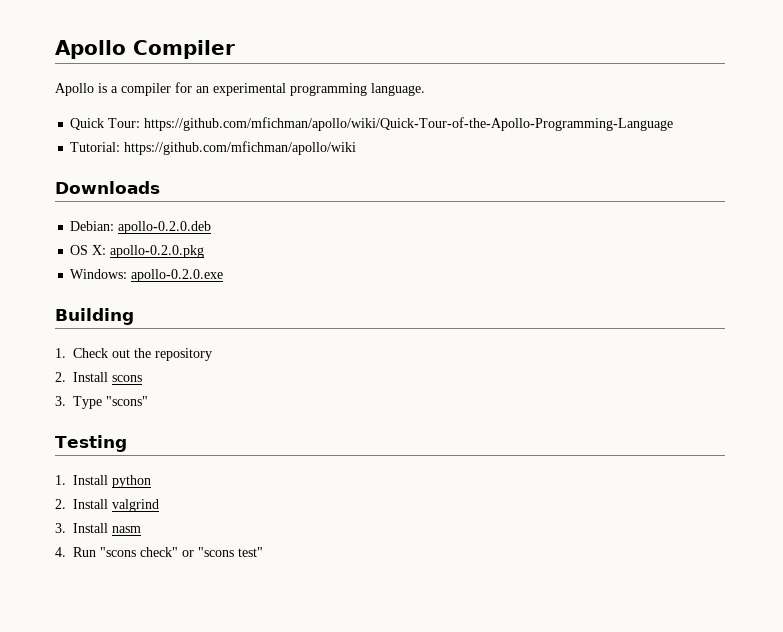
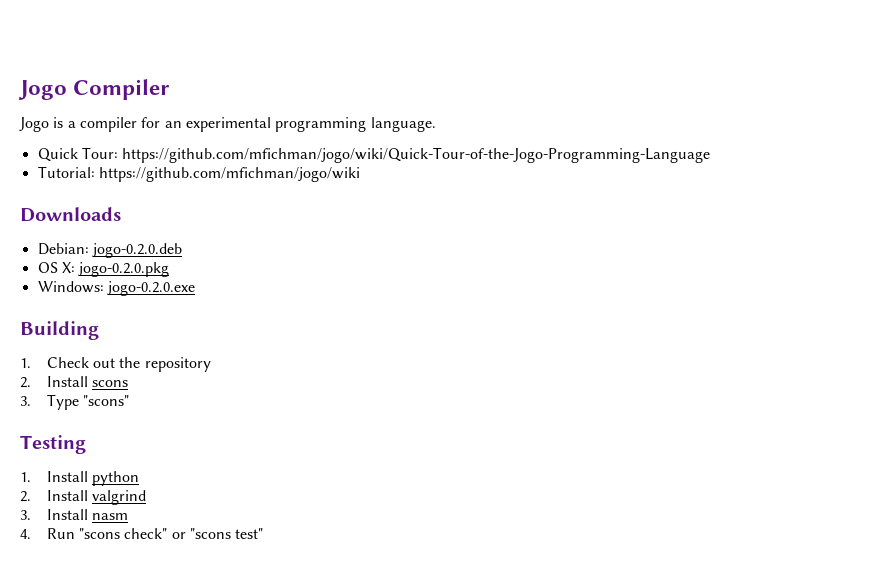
- Apollo Compiler
+ Jogo Compiler
- Apollo is a compiler for an experimental programming language.
+ Jogo is a compiler for an experimental programming language.
- Quick Tour: https://github.com/mfichman/apollo/wiki/Quick-Tour-of-the-Apollo-Programming-Language
+ Quick Tour: https://github.com/mfichman/jogo/wiki/Quick-Tour-of-the-Jogo-Programming-Language
- Tutorial: https://github.com/mfichman/apollo/wiki
+ Tutorial: https://github.com/mfichman/jogo/wiki
- Debian: apollo-0.2.0.deb
+ Debian: jogo-0.2.0.deb
- OS X: apollo-0.2.0.pkg
+ OS X: jogo-0.2.0.pkg
- Windows: apollo-0.2.0.exe
+ Windows: jogo-0.2.0.exe

